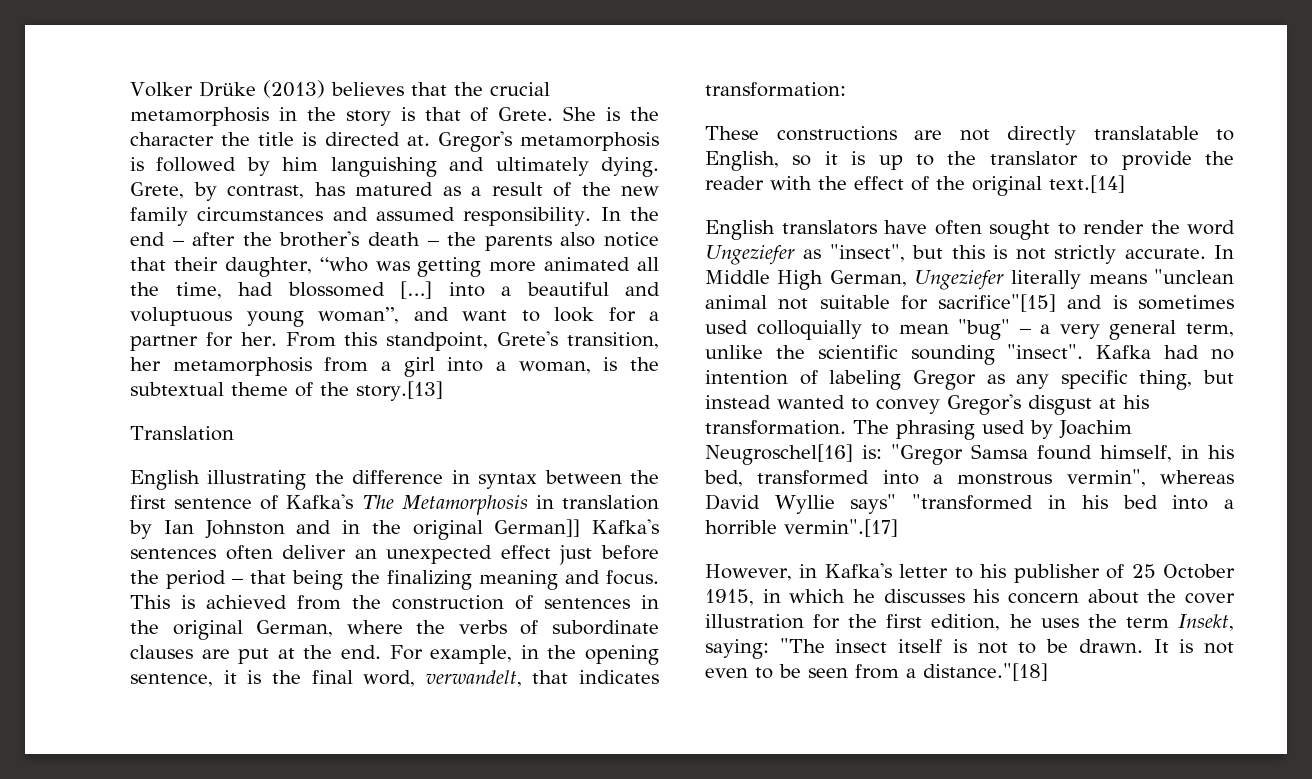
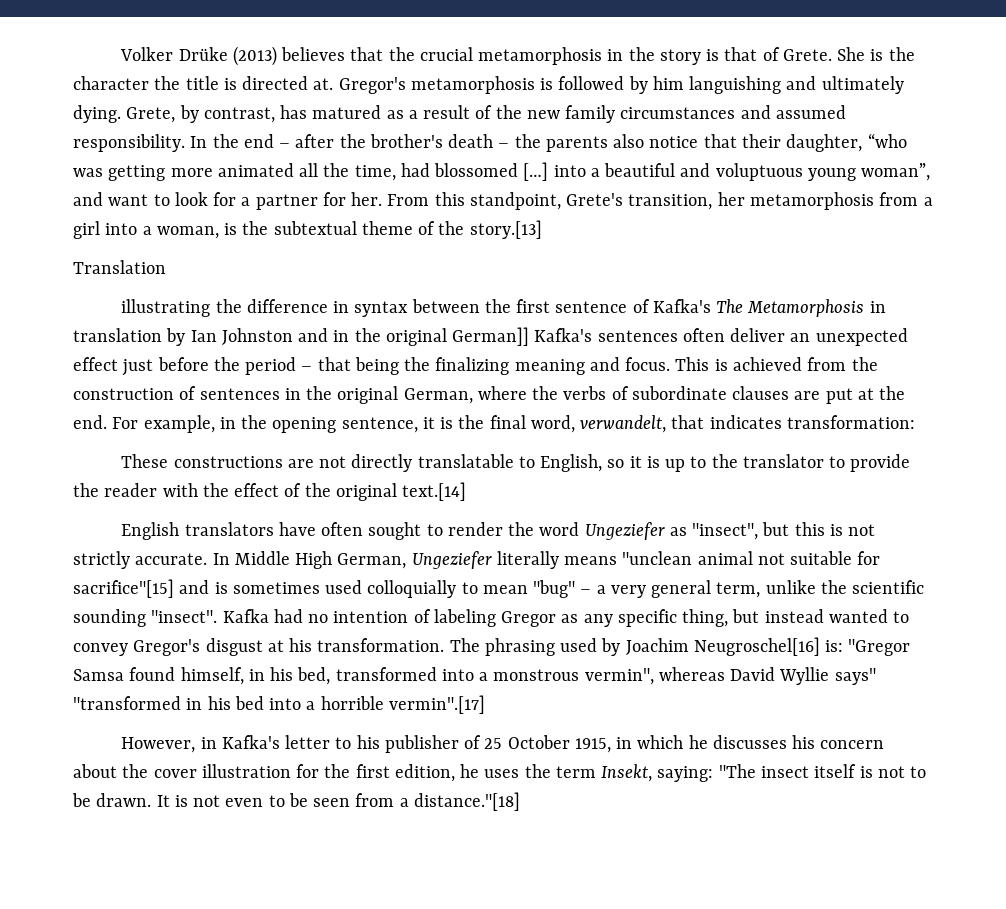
- English illustrating the difference in syntax between the first sentence of Kafka's The Metamorphosis in translation by Ian Johnston and in the original German]] Kafka's sentences often deliver an unexpected effect just before the period – that being the finalizing meaning and focus.
+ illustrating the difference in syntax between the first sentence of Kafka's The Metamorphosis in translation by Ian Johnston and in the original German]] Kafka's sentences often deliver an unexpected effect just before the period – that being the finalizing meaning and focus.

